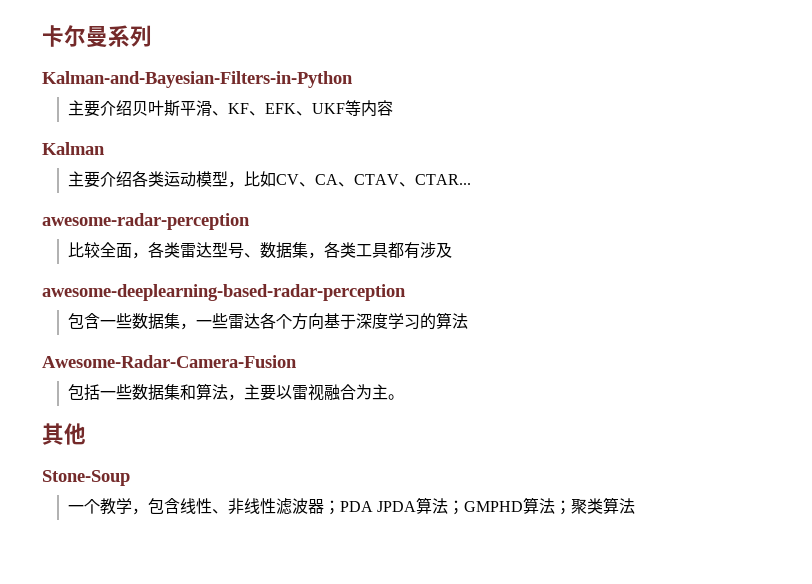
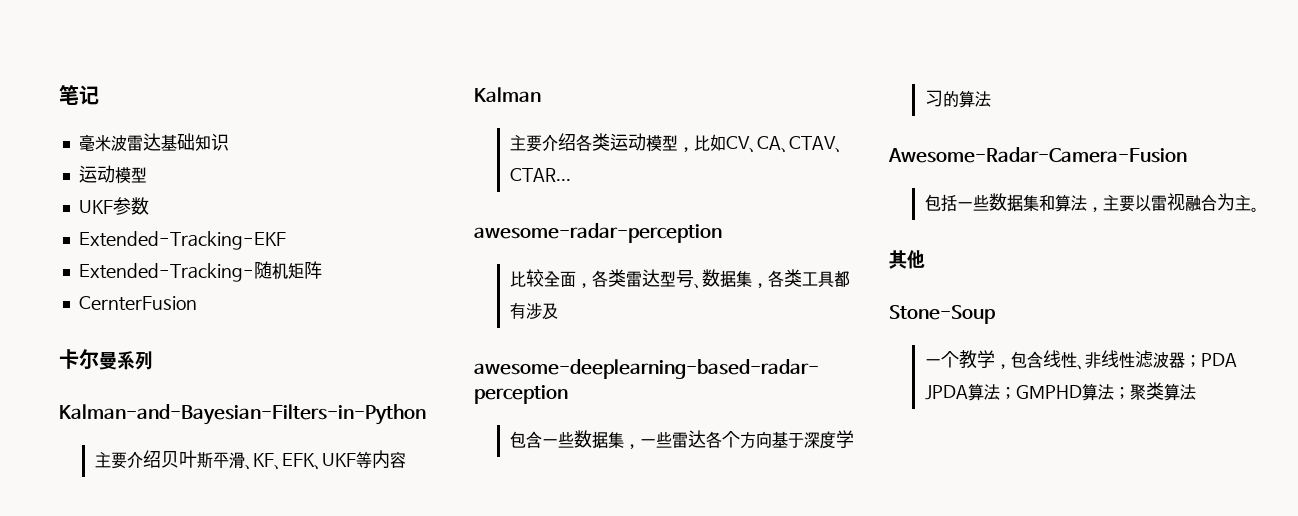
+ 笔记
+ 毫米波雷达基础知识
+ 运动模型
+ UKF参数
+ Extended-Tracking-EKF
+ Extended-Tracking-随机矩阵
+ CernterFusion

